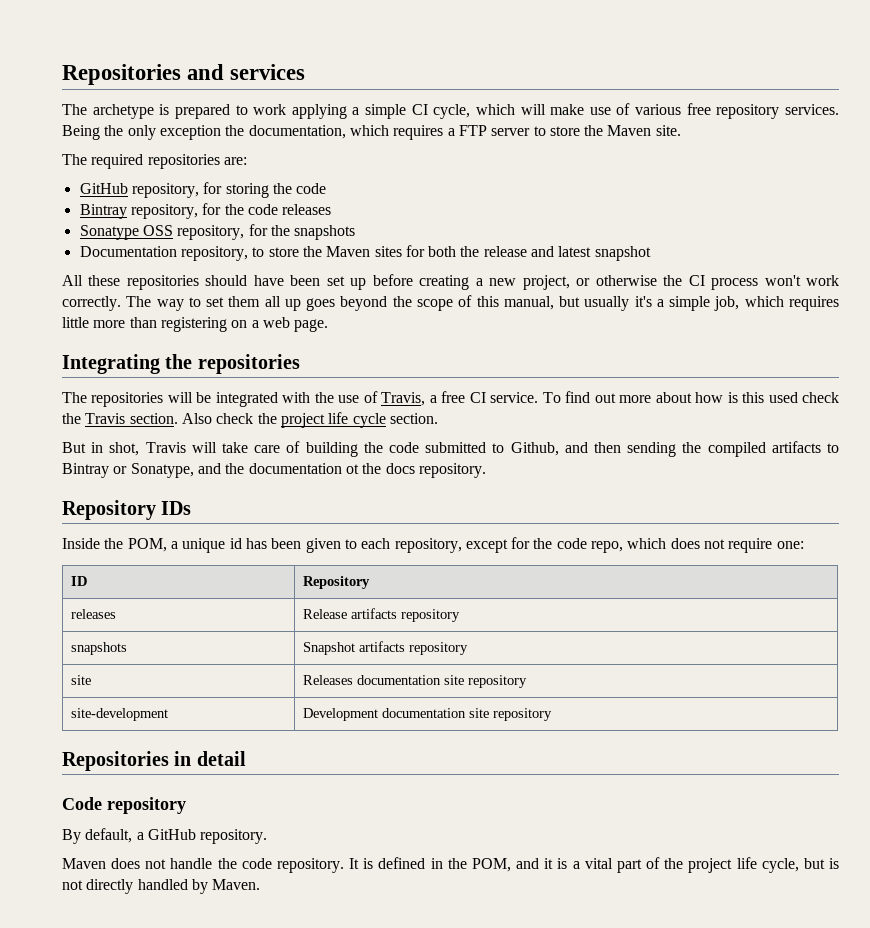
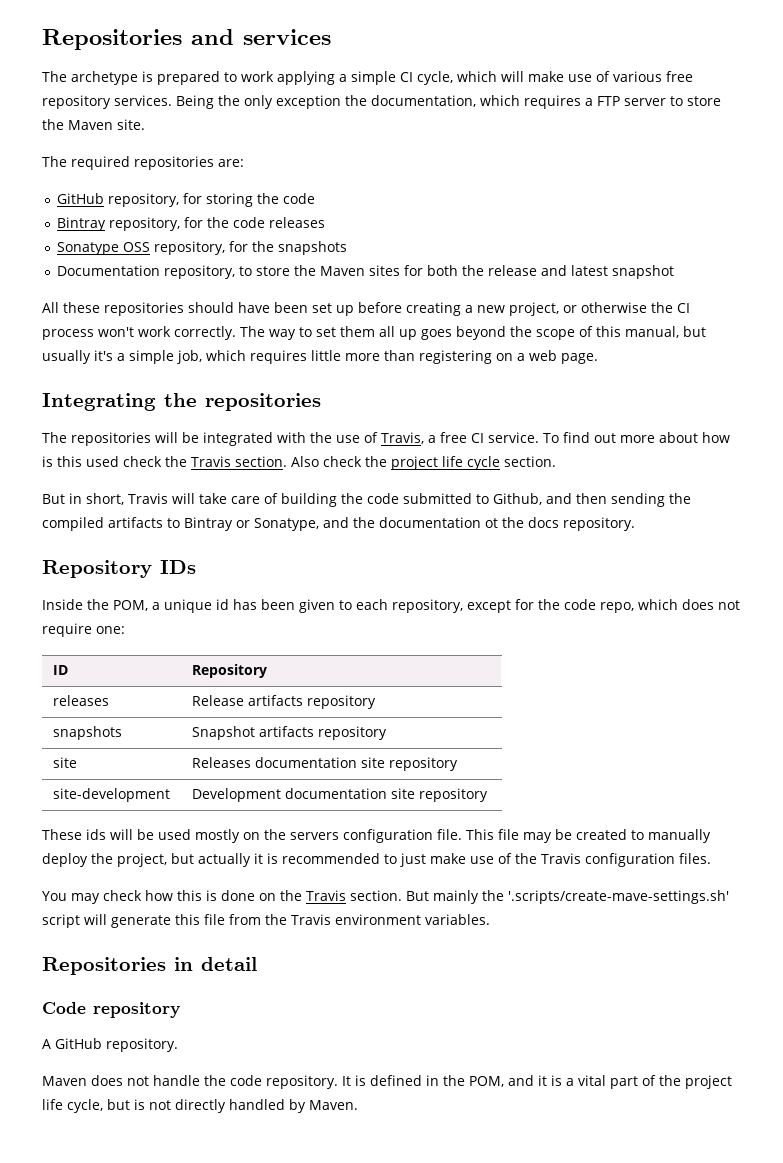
- But in shot, Travis will take care of building the code submitted to Github, and then sending the compiled artifacts to Bintray or Sonatype, and the documentation ot the docs repository.
+ But in short, Travis will take care of building the code submitted to Github, and then sending the compiled artifacts to Bintray or Sonatype, and the documentation ot the docs repository.
+ These ids will be used mostly on the servers configuration file. This file may be created to manually deploy the project, but actually it is recommended to just make use of the Travis configuration files.
+ You may check how this is done on the Travis section. But mainly the '.scripts/create-mave-settings.sh' script will generate this file from the Travis environment variables.
- By default, a GitHub repository.
+ A GitHub repository.

